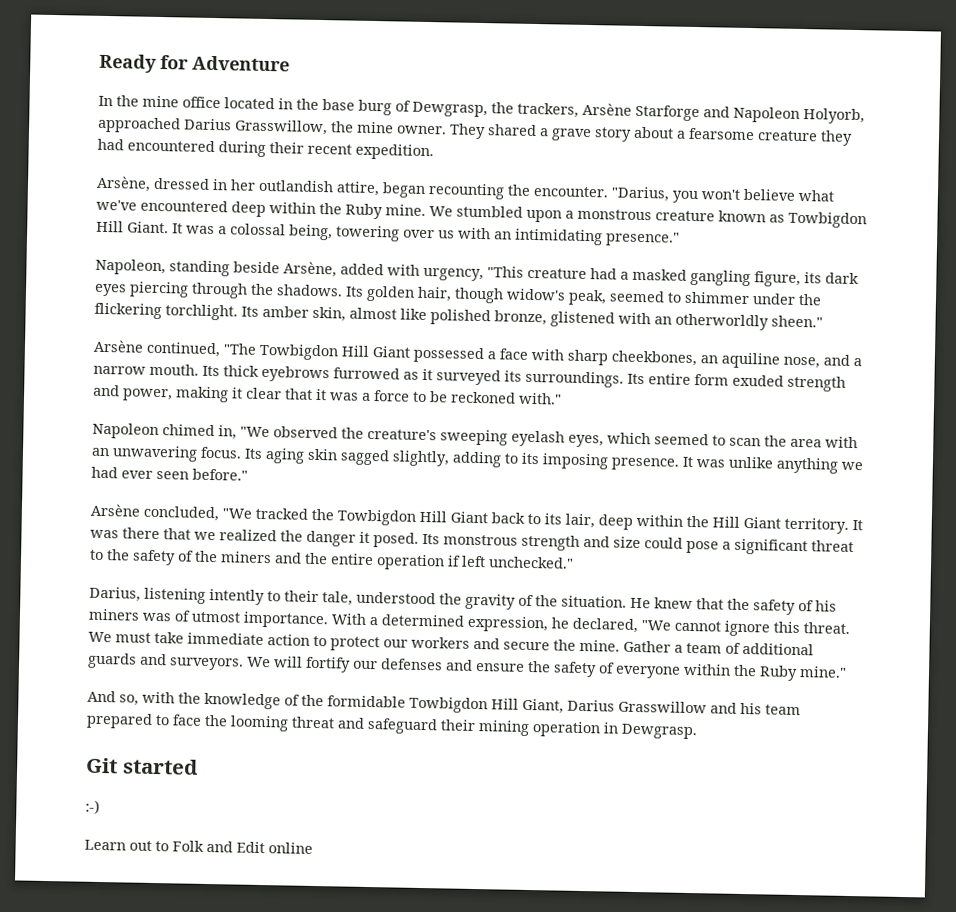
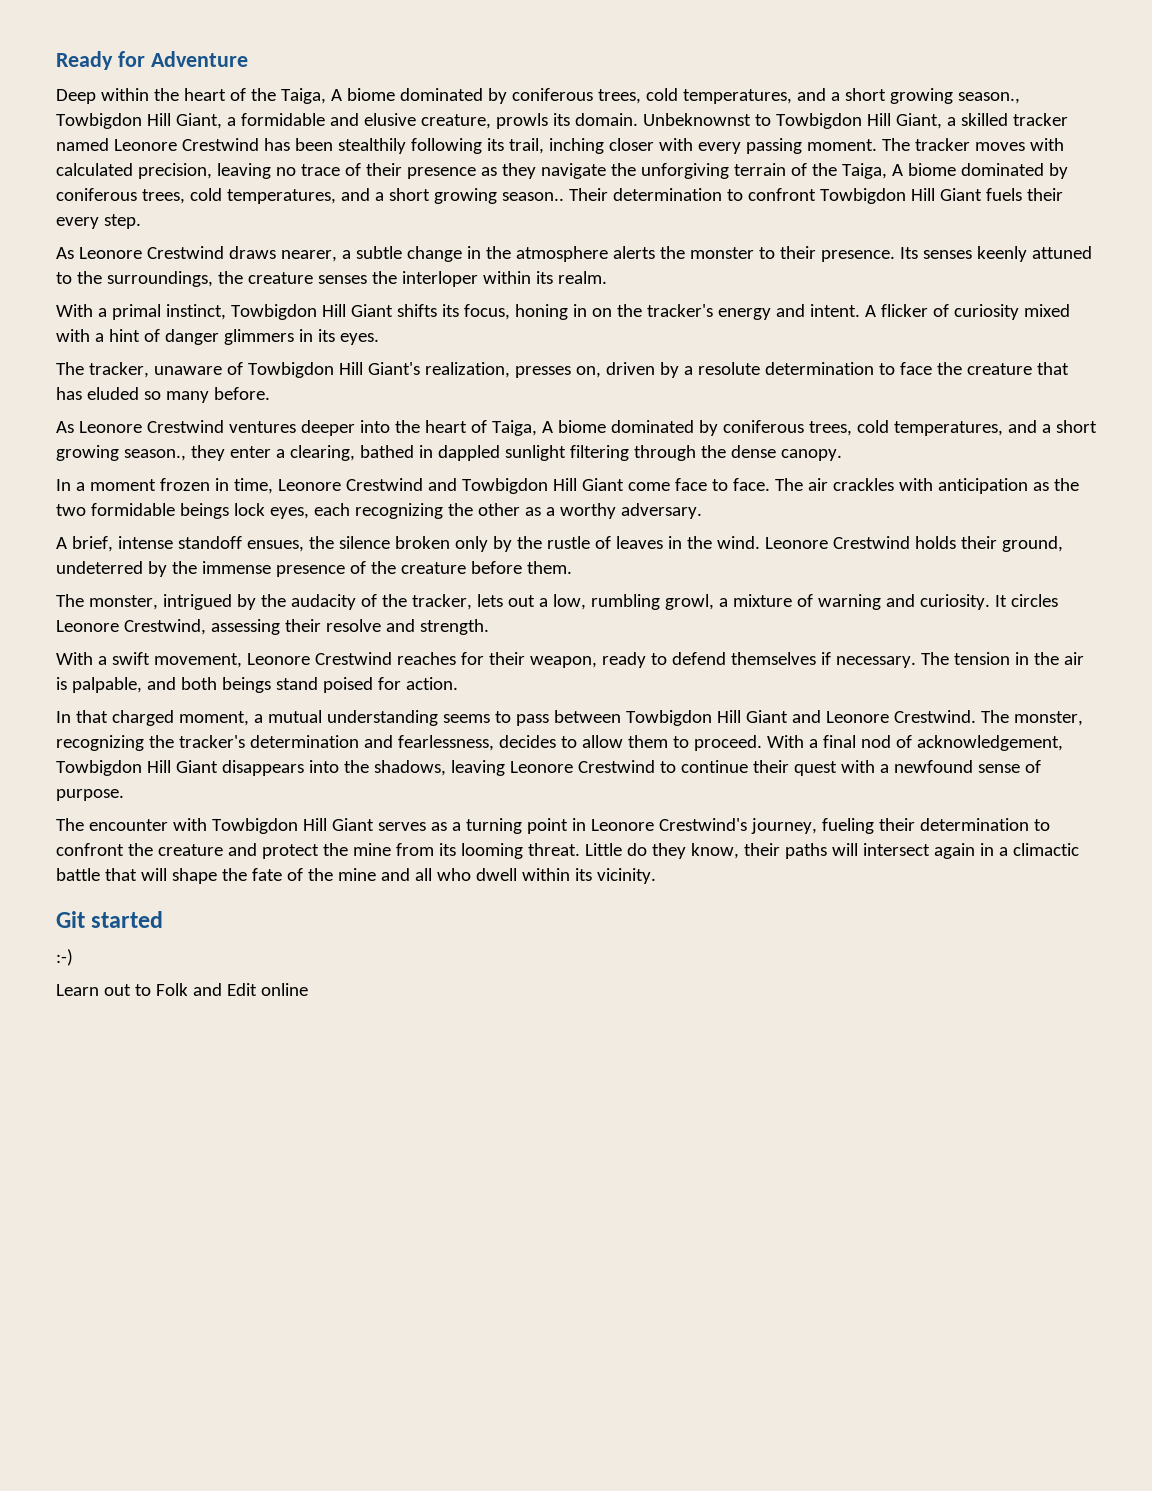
- In the mine office located in the base burg of Dewgrasp, the trackers, Arsène Starforge and Napoleon Holyorb, approached Darius Grasswillow, the mine owner. They shared a grave story about a fearsome creature they had encountered during their recent expedition.
- Arsène, dressed in her outlandish attire, began recounting the encounter. "Darius, you won't believe what we've encountered deep within the Ruby mine. We stumbled upon a monstrous creature known as Towbigdon Hill Giant. It was a colossal being, towering over us with an intimidating presence."
- Napoleon, standing beside Arsène, added with urgency, "This creature had a masked gangling figure, its dark eyes piercing through the shadows. Its golden hair, though widow's peak, seemed to shimmer under the flickering torchlight. Its amber skin, almost like polished bronze, glistened with an otherworldly sheen."
- Arsène continued, "The Towbigdon Hill Giant possessed a face with sharp cheekbones, an aquiline nose, and a narrow mouth. Its thick eyebrows furrowed as it surveyed its surroundings. Its entire form exuded strength and power, making it clear that it was a force to be reckoned with."
- Napoleon chimed in, "We observed the creature's sweeping eyelash eyes, which seemed to scan the area with an unwavering focus. Its aging skin sagged slightly, adding to its imposing presence. It was unlike anything we had ever seen before."
- Arsène concluded, "We tracked the Towbigdon Hill Giant back to its lair, deep within the Hill Giant territory. It was there that we realized the danger it posed. Its monstrous strength and size could pose a significant threat to the safety of the miners and the entire operation if left unchecked."
- Darius, listening intently to their tale, understood the gravity of the situation. He knew that the safety of his miners was of utmost importance. With a determined expression, he declared, "We cannot ignore this threat. We must take immediate action to protect our workers and secure the mine. Gather a team of additional guards and surveyors. We will fortify our defenses and ensure the safety of everyone within the Ruby mine."
- And so, with the knowledge of the formidable Towbigdon Hill Giant, Darius Grasswillow and his team prepared to face the looming threat and safeguard their mining operation in Dewgrasp.
+ Deep within the heart of the Taiga, A biome dominated by coniferous trees, cold temperatures, and a short growing season., Towbigdon Hill Giant, a formidable and elusive creature, prowls its domain. Unbeknownst to Towbigdon Hill Giant, a skilled tracker named Leonore Crestwind has been stealthily following its trail, inching closer with every passing moment. The tracker moves with calculated precision, leaving no trace of their presence as they navigate the unforgiving terrain of the Taiga, A biome dominated by coniferous trees, cold temperatures, and a short growing season.. Their determination to confront Towbigdon Hill Giant fuels their every step.
+ As Leonore Crestwind draws nearer, a subtle change in the atmosphere alerts the monster to their presence. Its senses keenly attuned to the surroundings, the creature senses the interloper within its realm.
+ With a primal instinct, Towbigdon Hill Giant shifts its focus, honing in on the tracker's energy and intent. A flicker of curiosity mixed with a hint of danger glimmers in its eyes.
+ The tracker, unaware of Towbigdon Hill Giant's realization, presses on, driven by a resolute determination to face the creature that has eluded so many before.
+ As Leonore Crestwind ventures deeper into the heart of Taiga, A biome dominated by coniferous trees, cold temperatures, and a short growing season., they enter a clearing, bathed in dappled sunlight filtering through the dense canopy.
+ In a moment frozen in time, Leonore Crestwind and Towbigdon Hill Giant come face to face. The air crackles with anticipation as the two formidable beings lock eyes, each recognizing the other as a worthy adversary.
+ A brief, intense standoff ensues, the silence broken only by the rustle of leaves in the wind. Leonore Crestwind holds their ground, undeterred by the immense presence of the creature before them.
+ The monster, intrigued by the audacity of the tracker, lets out a low, rumbling growl, a mixture of warning and curiosity. It circles Leonore Crestwind, assessing their resolve and strength.
+ With a swift movement, Leonore Crestwind reaches for their weapon, ready to defend themselves if necessary. The tension in the air is palpable, and both beings stand poised for action.
+ In that charged moment, a mutual understanding seems to pass between Towbigdon Hill Giant and Leonore Crestwind. The monster, recognizing the tracker's determination and fearlessness, decides to allow them to proceed. With a final nod of acknowledgement, Towbigdon Hill Giant disappears into the shadows, leaving Leonore Crestwind to continue their quest with a newfound sense of purpose.
+ The encounter with Towbigdon Hill Giant serves as a turning point in Leonore Crestwind's journey, fueling their determination to confront the creature and protect the mine from its looming threat. Little do they know, their paths will intersect again in a climactic battle that will shape the fate of the mine and all who dwell within its vicinity.

